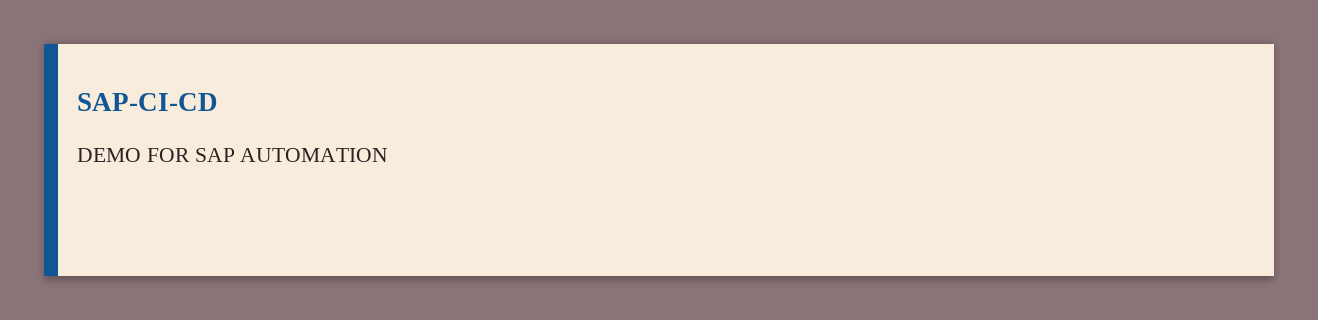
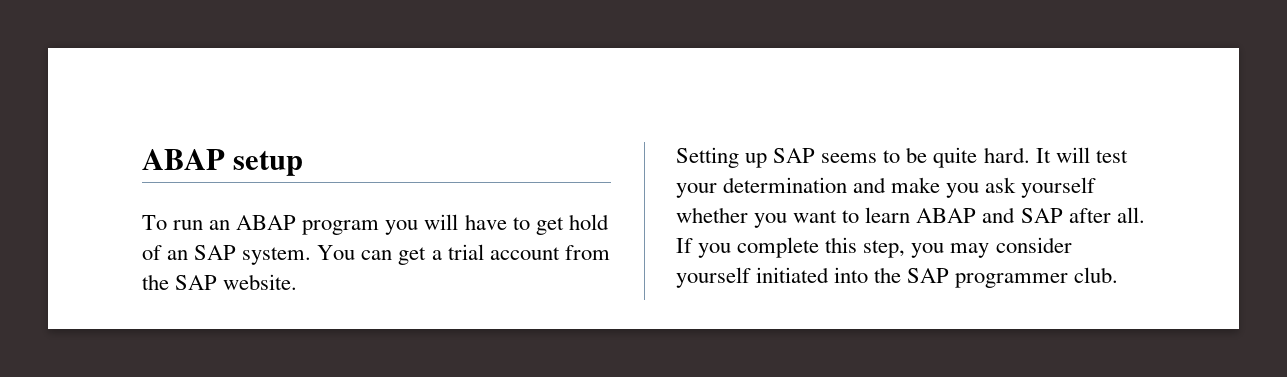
- SAP-CI-CD
- DEMO FOR SAP AUTOMATION
+ ABAP setup
+ To run an ABAP program you will have to get hold of an SAP system. You can get a trial account from the SAP website.
+ Setting up SAP seems to be quite hard. It will test your determination and make you ask yourself whether you want to learn ABAP and SAP after all. If you complete this step, you may consider yourself initiated into the SAP programmer club.

